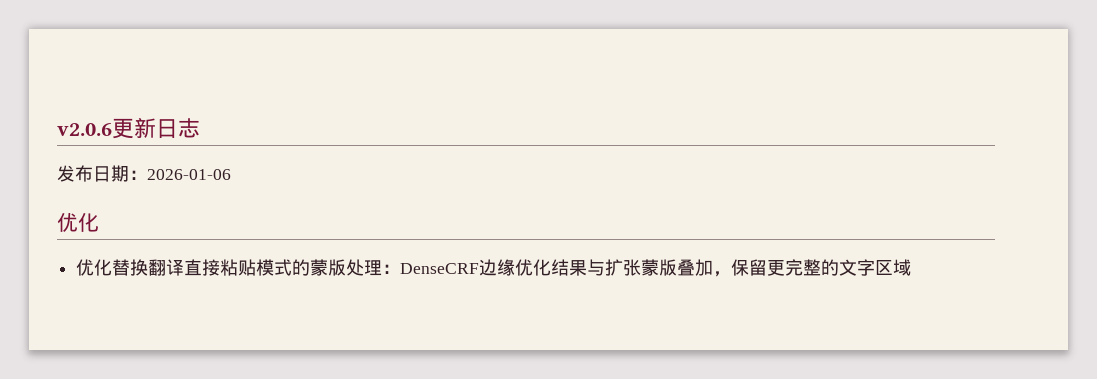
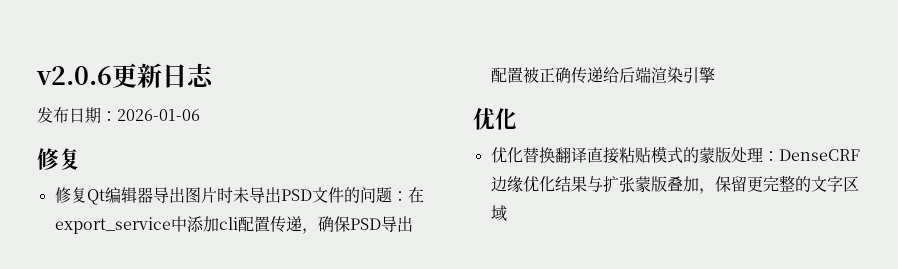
  发布日期：2026-01-06
+ 修复
+ 修复Qt编辑器导出图片时未导出PSD文件的问题：在export_service中添加cli配置传递，确保PSD导出配置被正确传递给后端渲染引擎

